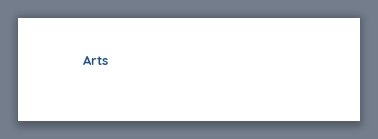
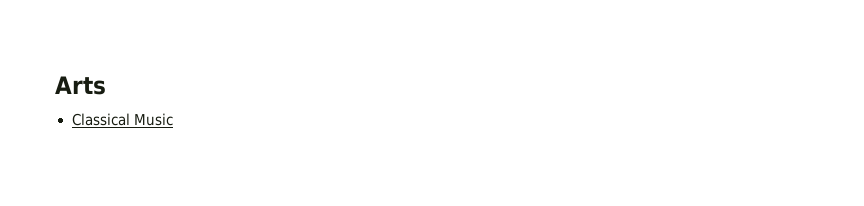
+ Classical Music

